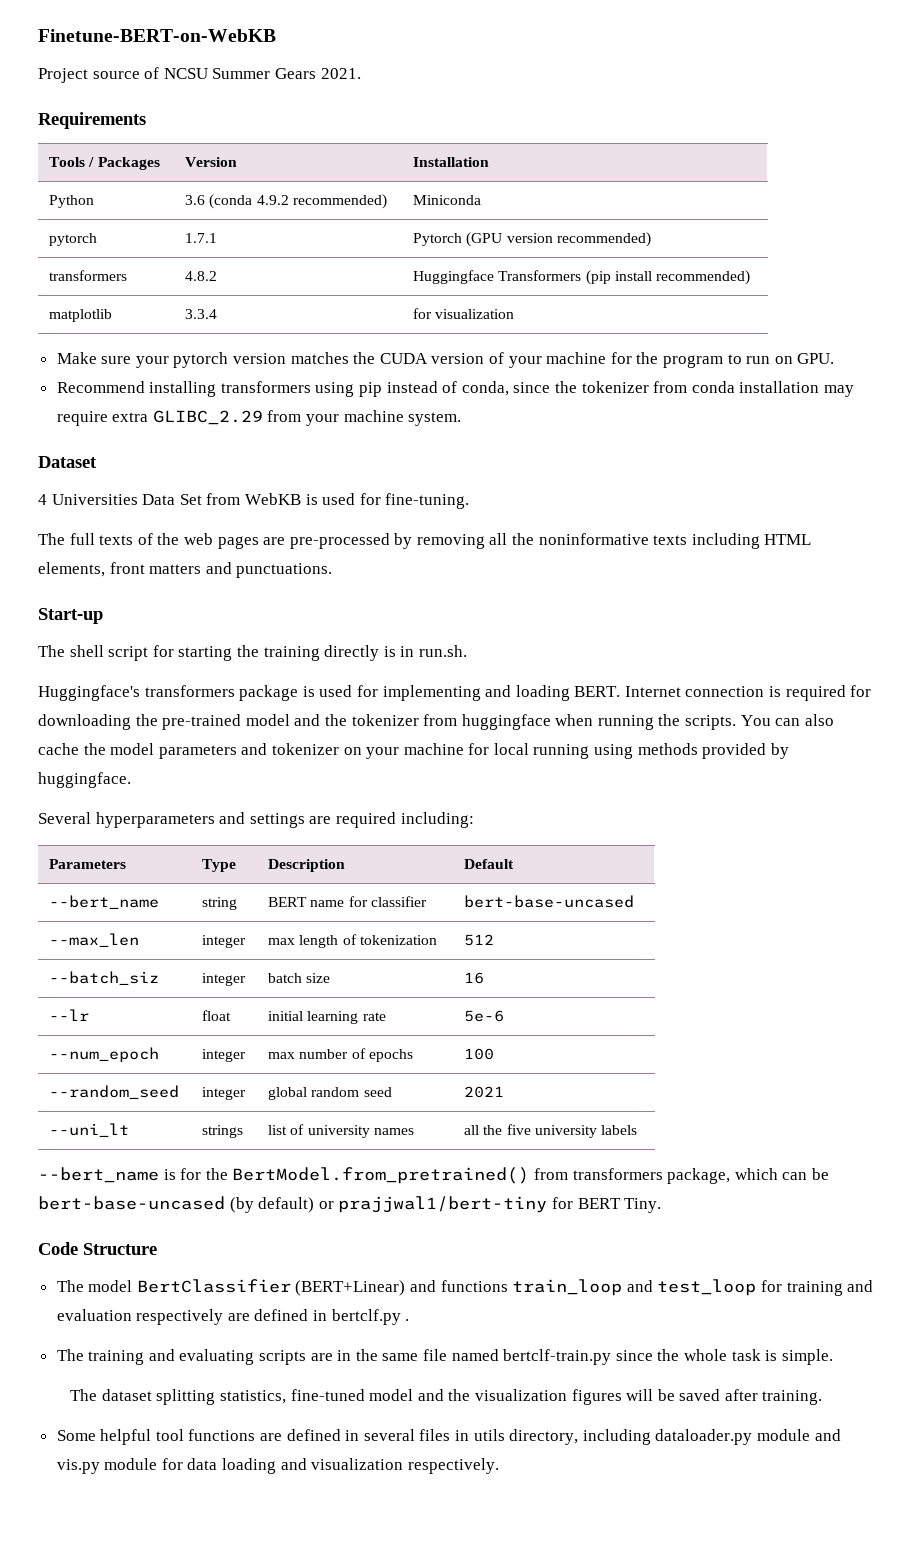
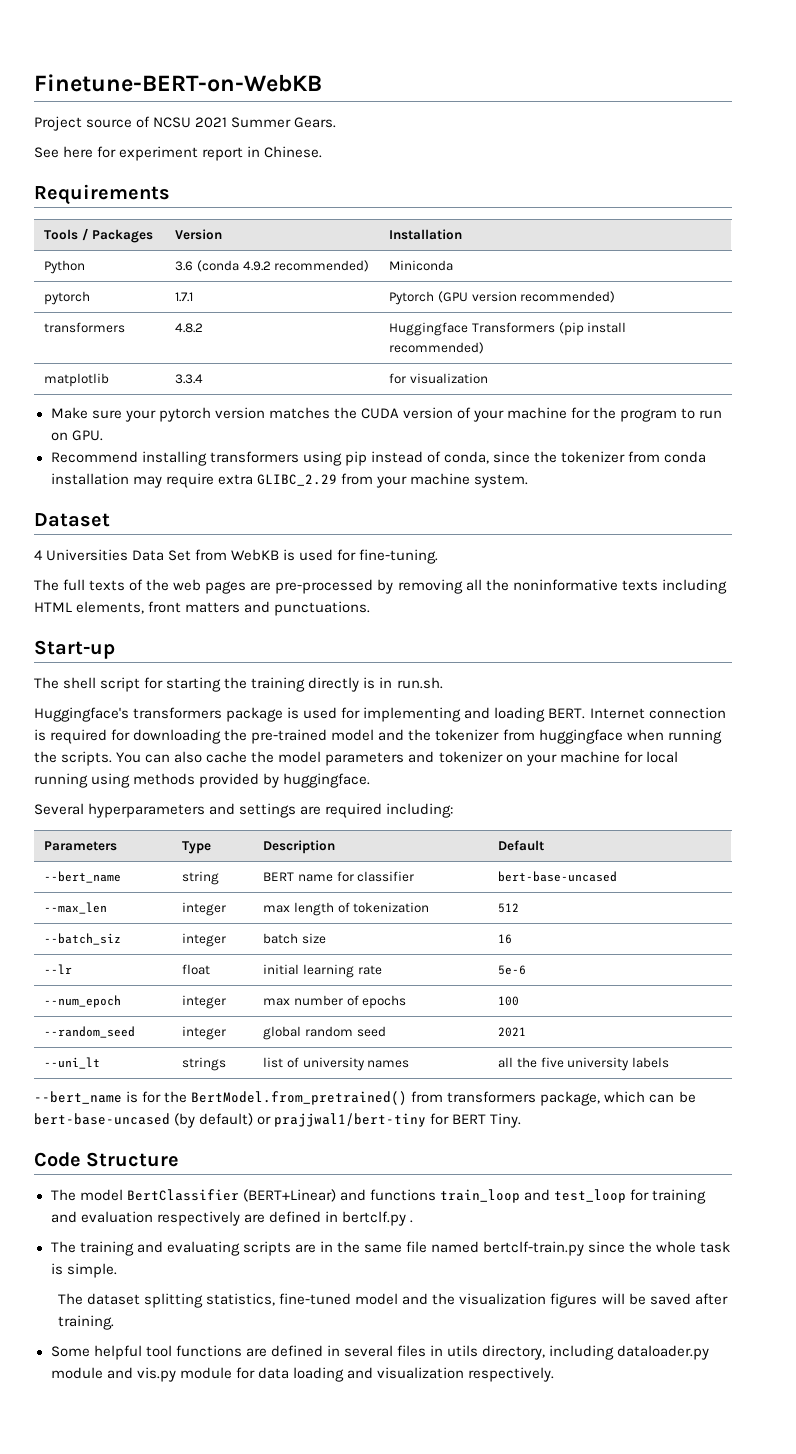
- Project source of NCSU Summer Gears 2021.
+ Project source of NCSU 2021 Summer Gears.
+ See here for experiment report in Chinese.

